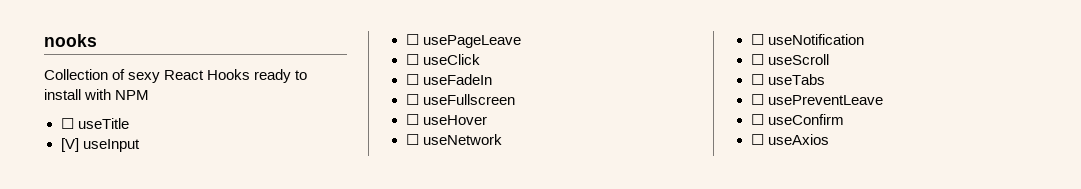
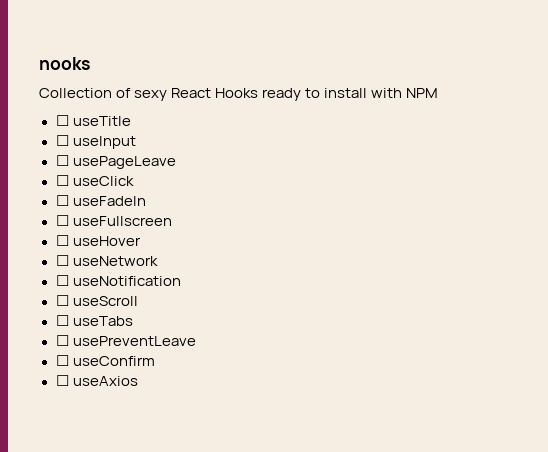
- [V] useInput
+ ☐ useInput

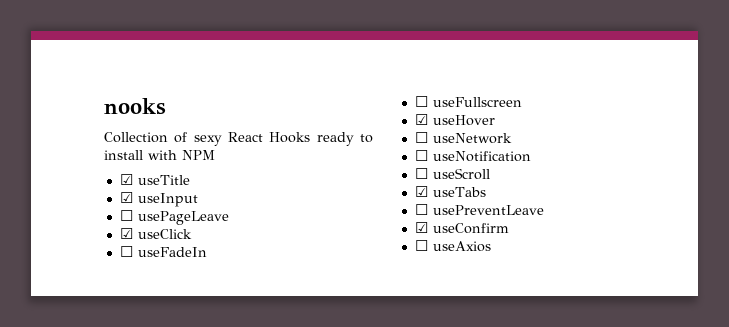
- ☐ useTitle
+ ☑ useTitle
- ☐ useInput
+ ☑ useInput
- ☐ useClick
+ ☑ useClick
- ☐ useHover
+ ☑ useHover
- ☐ useTabs
+ ☑ useTabs
- ☐ useConfirm
+ ☑ useConfirm

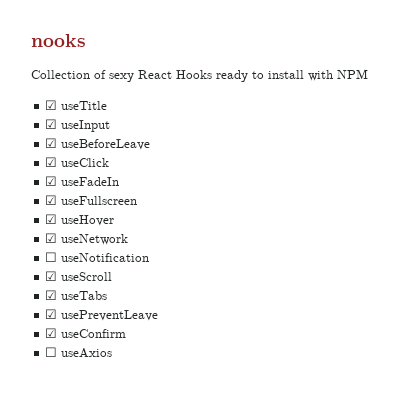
- ☐ usePageLeave
+ ☑ useBeforeLeave
- ☐ useFadeIn
+ ☑ useFadeIn
- ☐ useFullscreen
+ ☑ useFullscreen
- ☐ useNetwork
+ ☑ useNetwork
- ☐ useScroll
+ ☑ useScroll
- ☐ usePreventLeave
+ ☑ usePreventLeave

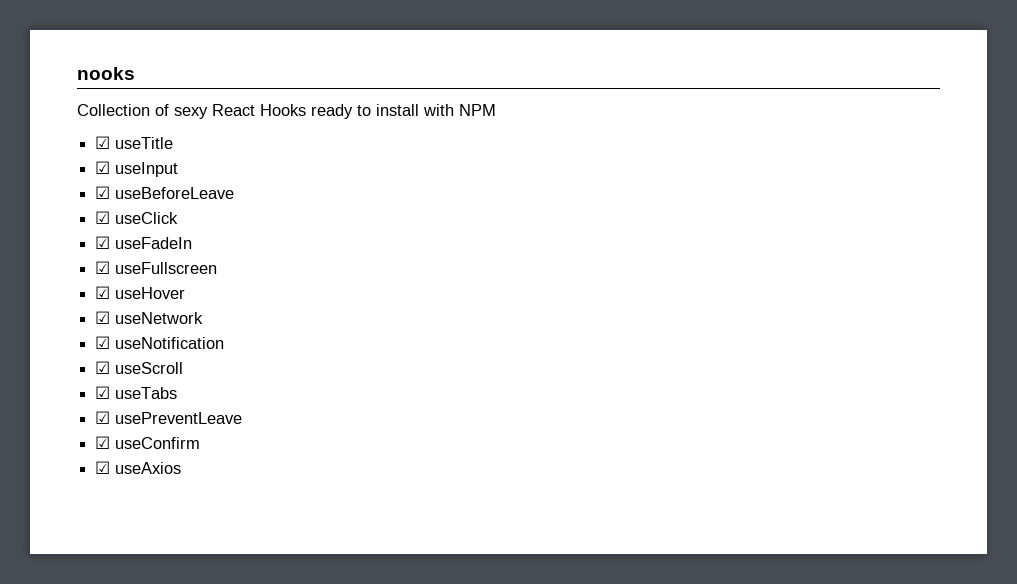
- ☐ useNotification
+ ☑ useNotification
- ☐ useAxios
+ ☑ useAxios

